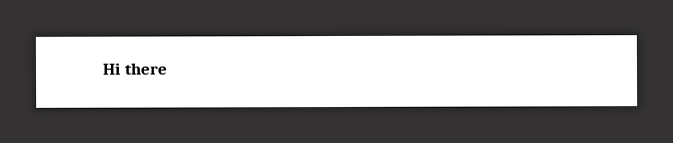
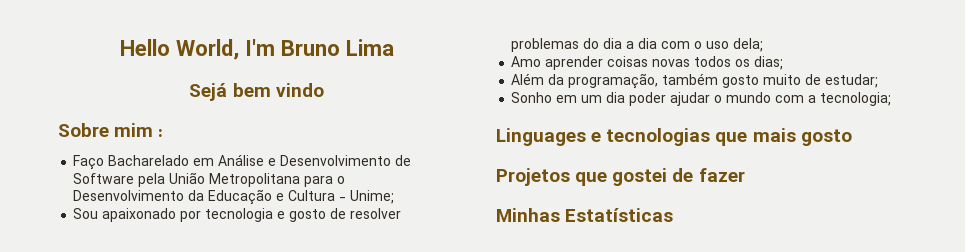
- Hi there
+ Hello World, I'm Bruno Lima
+ Sejá bem vindo
+ Sobre mim :
+ Faço Bacharelado em Análise e Desenvolvimento de Software pela União Metropolitana para o Desenvolvimento da Educação e Cultura - Unime;
+ Sou apaixonado por tecnologia e gosto de resolver problemas do dia a dia com o uso dela;
+ Amo aprender coisas novas todos os dias;
+ Além da programação, também gosto muito de estudar;
+ Sonho em um dia poder ajudar o mundo com a tecnologia;
+ Linguages e tecnologias que mais gosto
+ Projetos que gostei de fazer
+ Minhas Estatísticas

